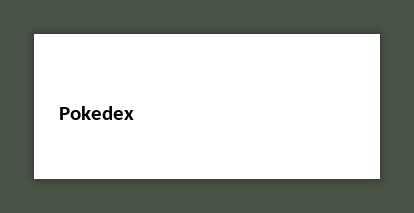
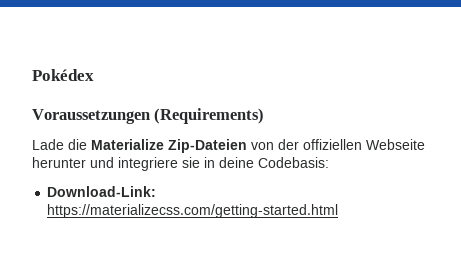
- Pokedex
+ Pokédex
+ Voraussetzungen (Requirements)
+ Lade die Materialize Zip-Dateien von der offiziellen Webseite herunter und integriere sie in deine Codebasis:
+ Download-Link: https://materializecss.com/getting-started.html

